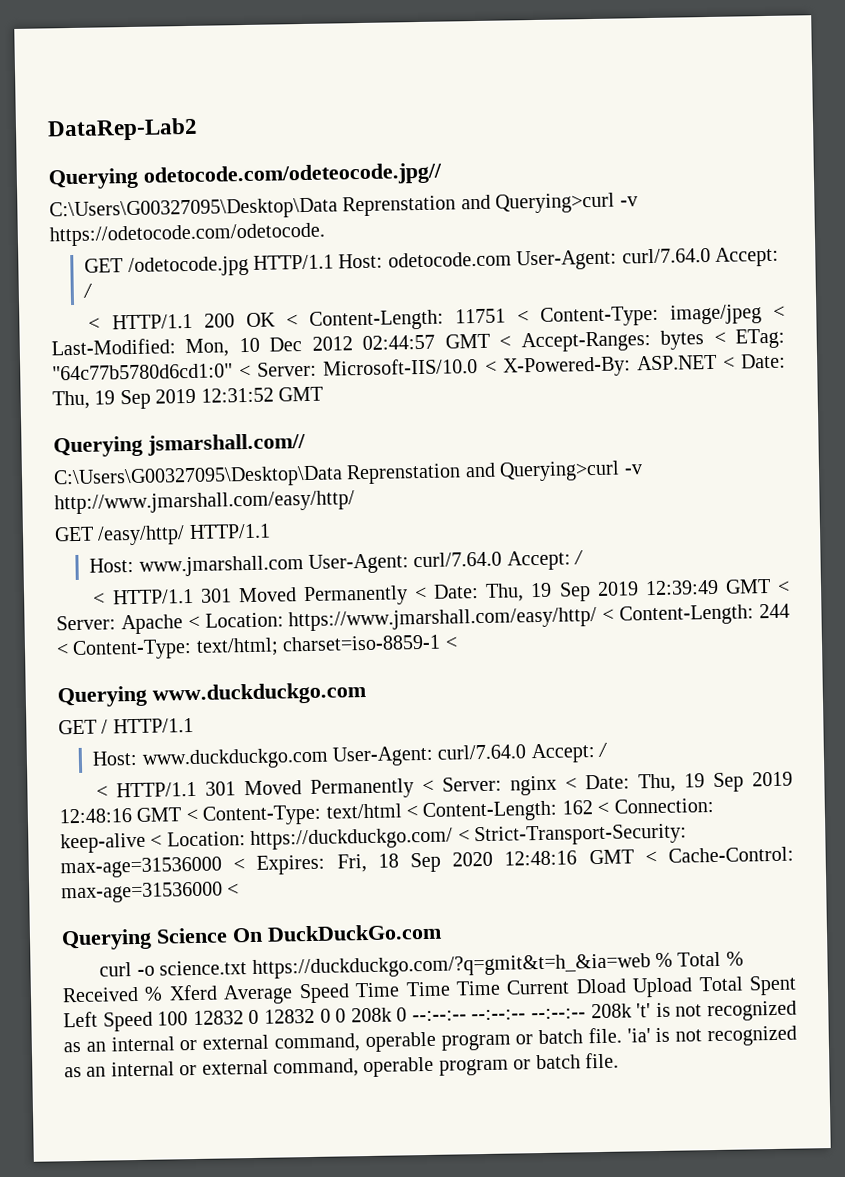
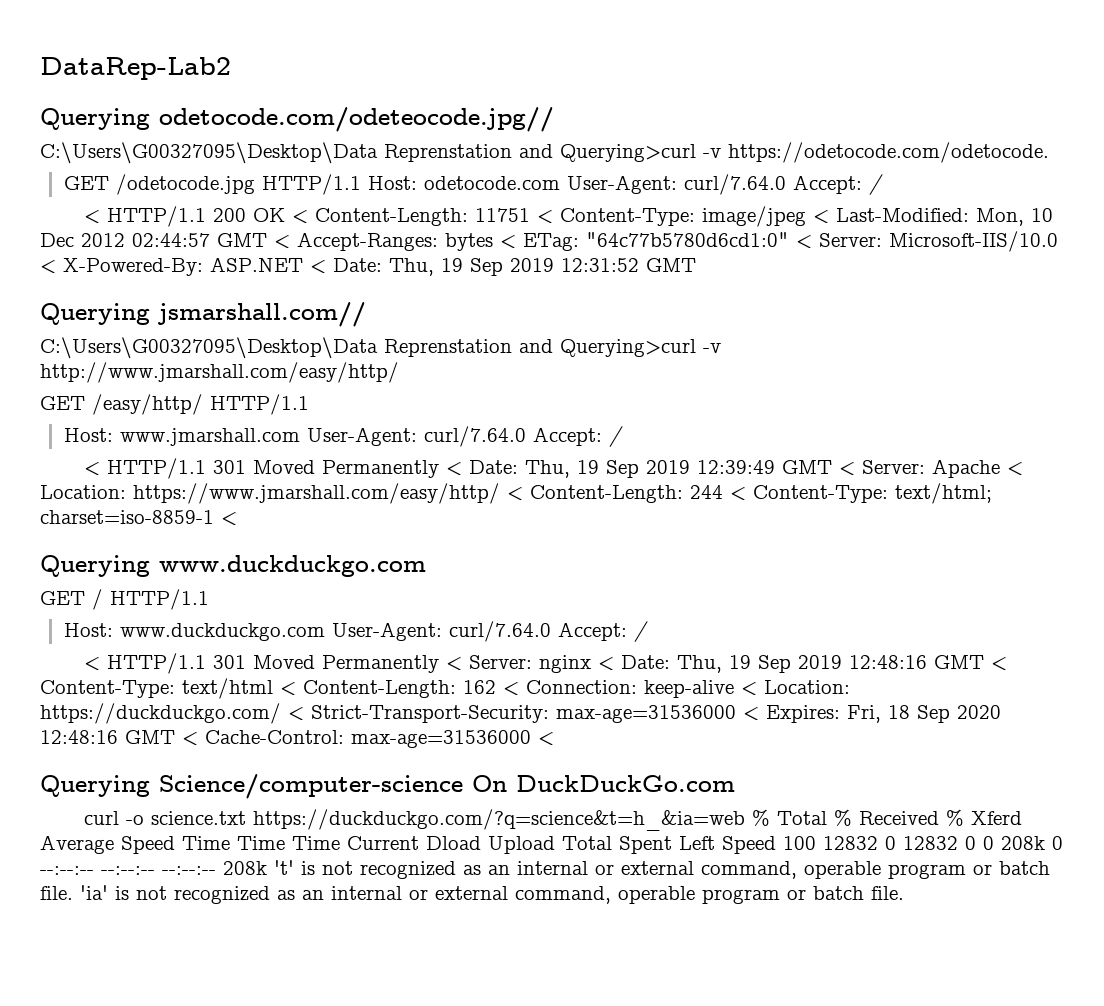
- Querying Science On DuckDuckGo.com
+ Querying Science/computer-science On DuckDuckGo.com
- curl -o science.txt https://duckduckgo.com/?q=gmit&t=h_&ia=web % Total % Received % Xferd Average Speed Time Time Time Current Dload Upload Total Spent Left Speed 100 12832 0 12832 0 0 208k 0 --:--:-- --:--:-- --:--:-- 208k 't' is not recognized as an internal or external command, operable program or batch file.
+ curl -o science.txt https://duckduckgo.com/?q=science&t=h_&ia=web % Total % Received % Xferd Average Speed Time Time Time Current Dload Upload Total Spent Left Speed 100 12832 0 12832 0 0 208k 0 --:--:-- --:--:-- --:--:-- 208k 't' is not recognized as an internal or external command, operable program or batch file.

